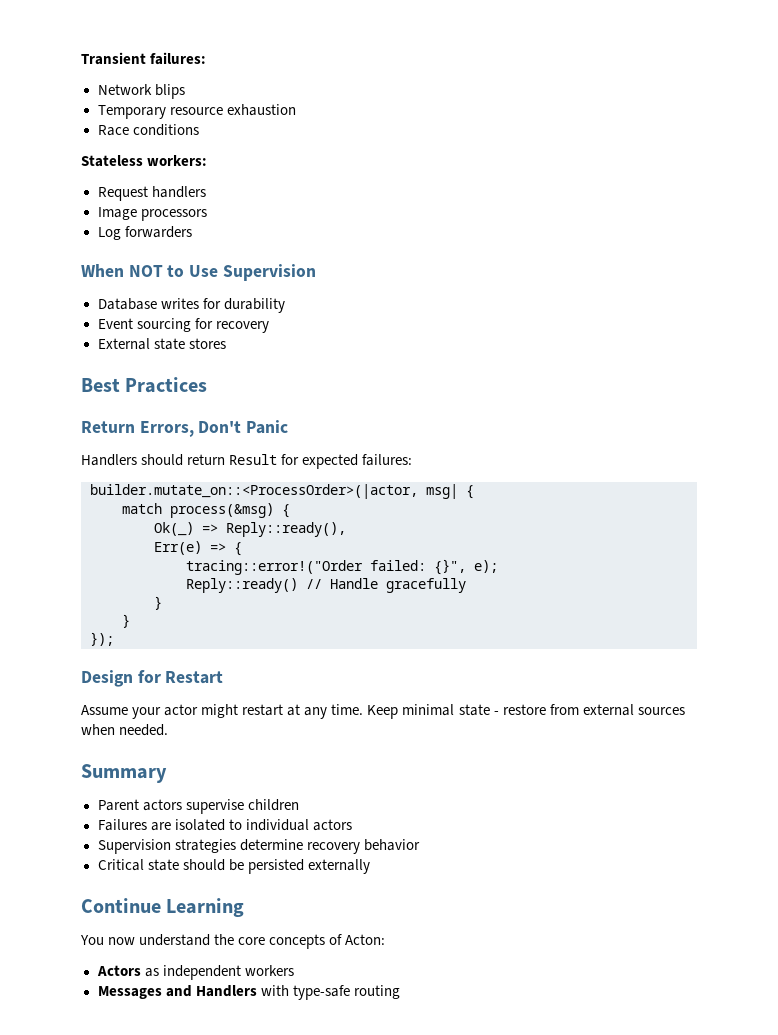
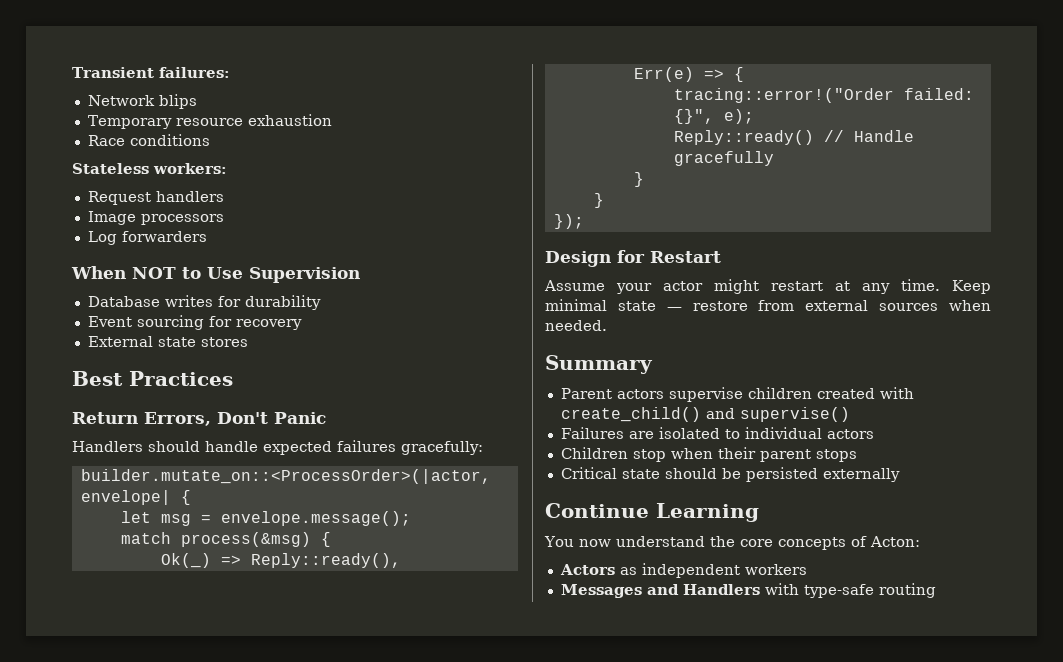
- Handlers should return Result for expected failures:
+ Handlers should handle expected failures gracefully:
- builder.mutate_on::<ProcessOrder>(|actor, msg| {
+ builder.mutate_on::<ProcessOrder>(|actor, envelope| {
+ let msg = envelope.message();
- Keep minimal state - restore from external sources when needed.
+ Keep minimal state — restore from external sources when needed.
- Parent actors supervise children
+ Parent actors supervise children created with create_child() and supervise()
- Supervision strategies determine recovery behavior
+ Children stop when their parent stops

